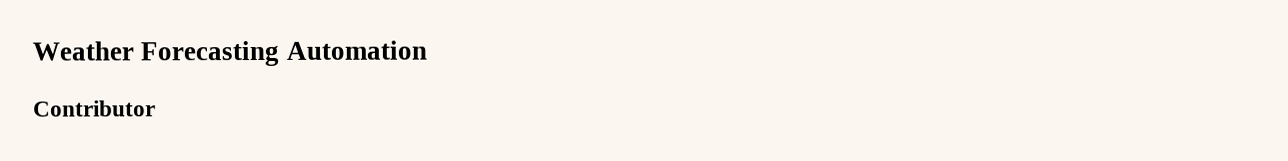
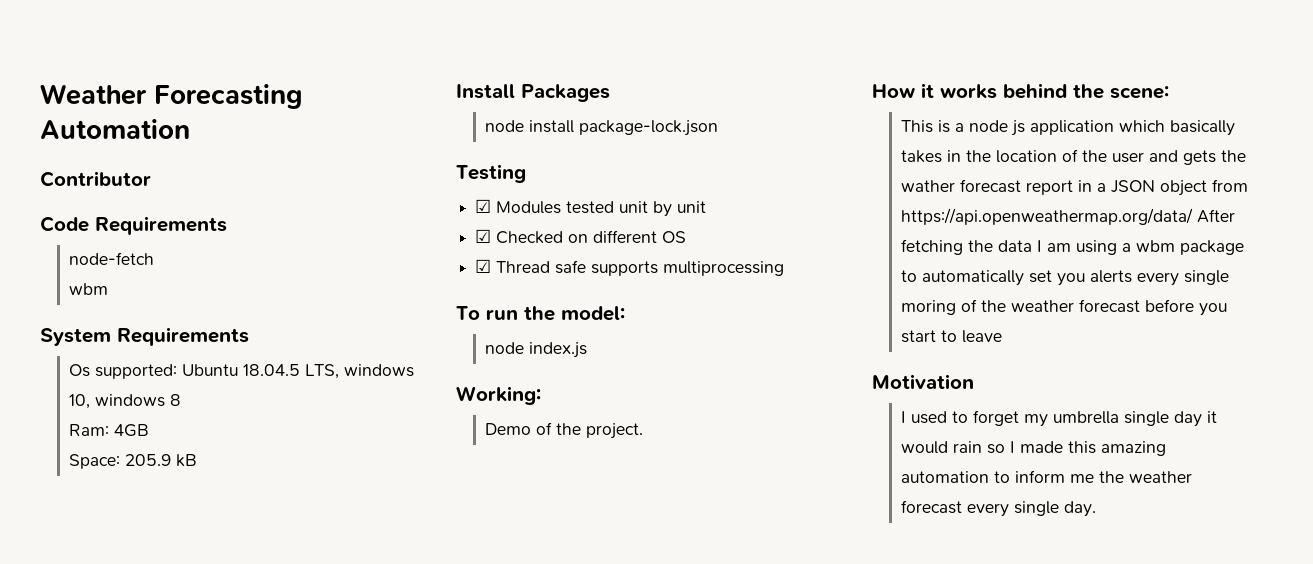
+ Code Requirements
+ node-fetch
+ wbm
+ System Requirements
+ Os supported: Ubuntu 18.04.5 LTS, windows 10, windows 8
+ Ram: 4GB
+ Space: 205.9 kB
+ Install Packages
+ node install package-lock.json
+ Testing
+ ☑ Modules tested unit by unit
+ ☑ Checked on different OS
+ ☑ Thread safe supports multiprocessing
+ To run the model:
+ node index.js
+ Working:
+ Demo of the project.
+ How it works behind the scene:
+ This is a node js application which basically takes in the location of the user and gets the wather forecast report in a JSON object from https://api.openweathermap.org/data/ After fetching the data I am using a wbm package to automatically set you alerts every single moring of the weather forecast before you start to leave
+ Motivation
+ I used to forget my umbrella single day it would rain so I made this amazing automation to inform me the weather forecast every single day.

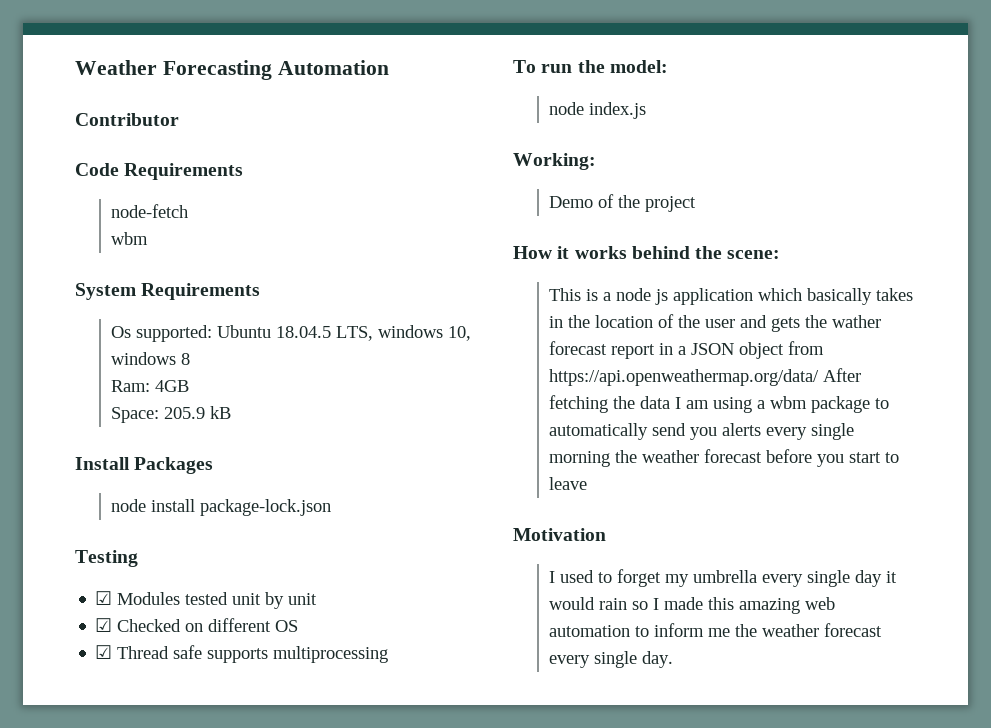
- Demo of the project.
+ Demo of the project
- This is a node js application which basically takes in the location of the user and gets the wather forecast report in a JSON object from https://api.openweathermap.org/data/ After fetching the data I am using a wbm package to automatically set you alerts every single moring of the weather forecast before you start to leave
+ This is a node js application which basically takes in the location of the user and gets the wather forecast report in a JSON object from https://api.openweathermap.org/data/ After fetching the data I am using a wbm package to automatically send you alerts every single morning the weather forecast before you start to leave
- I used to forget my umbrella single day it would rain so I made this amazing automation to inform me the weather forecast every single day.
+ I used to forget my umbrella every single day it would rain so I made this amazing web automation to inform me the weather forecast every single day.

